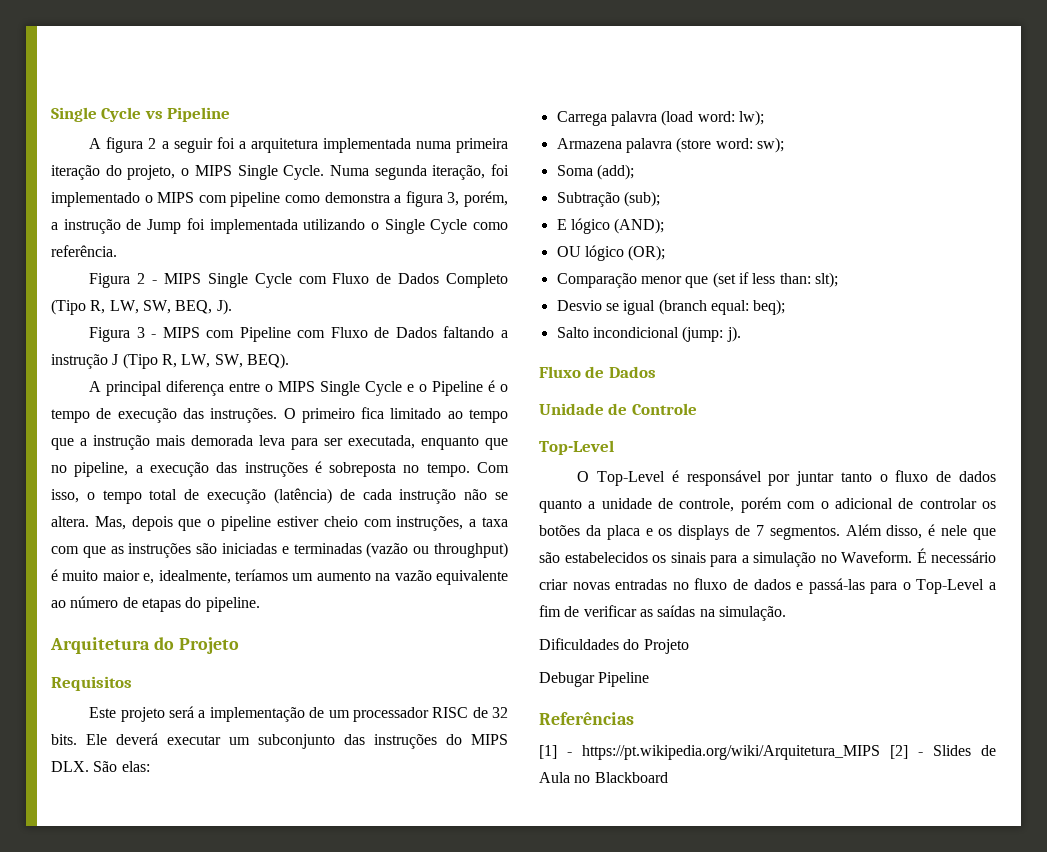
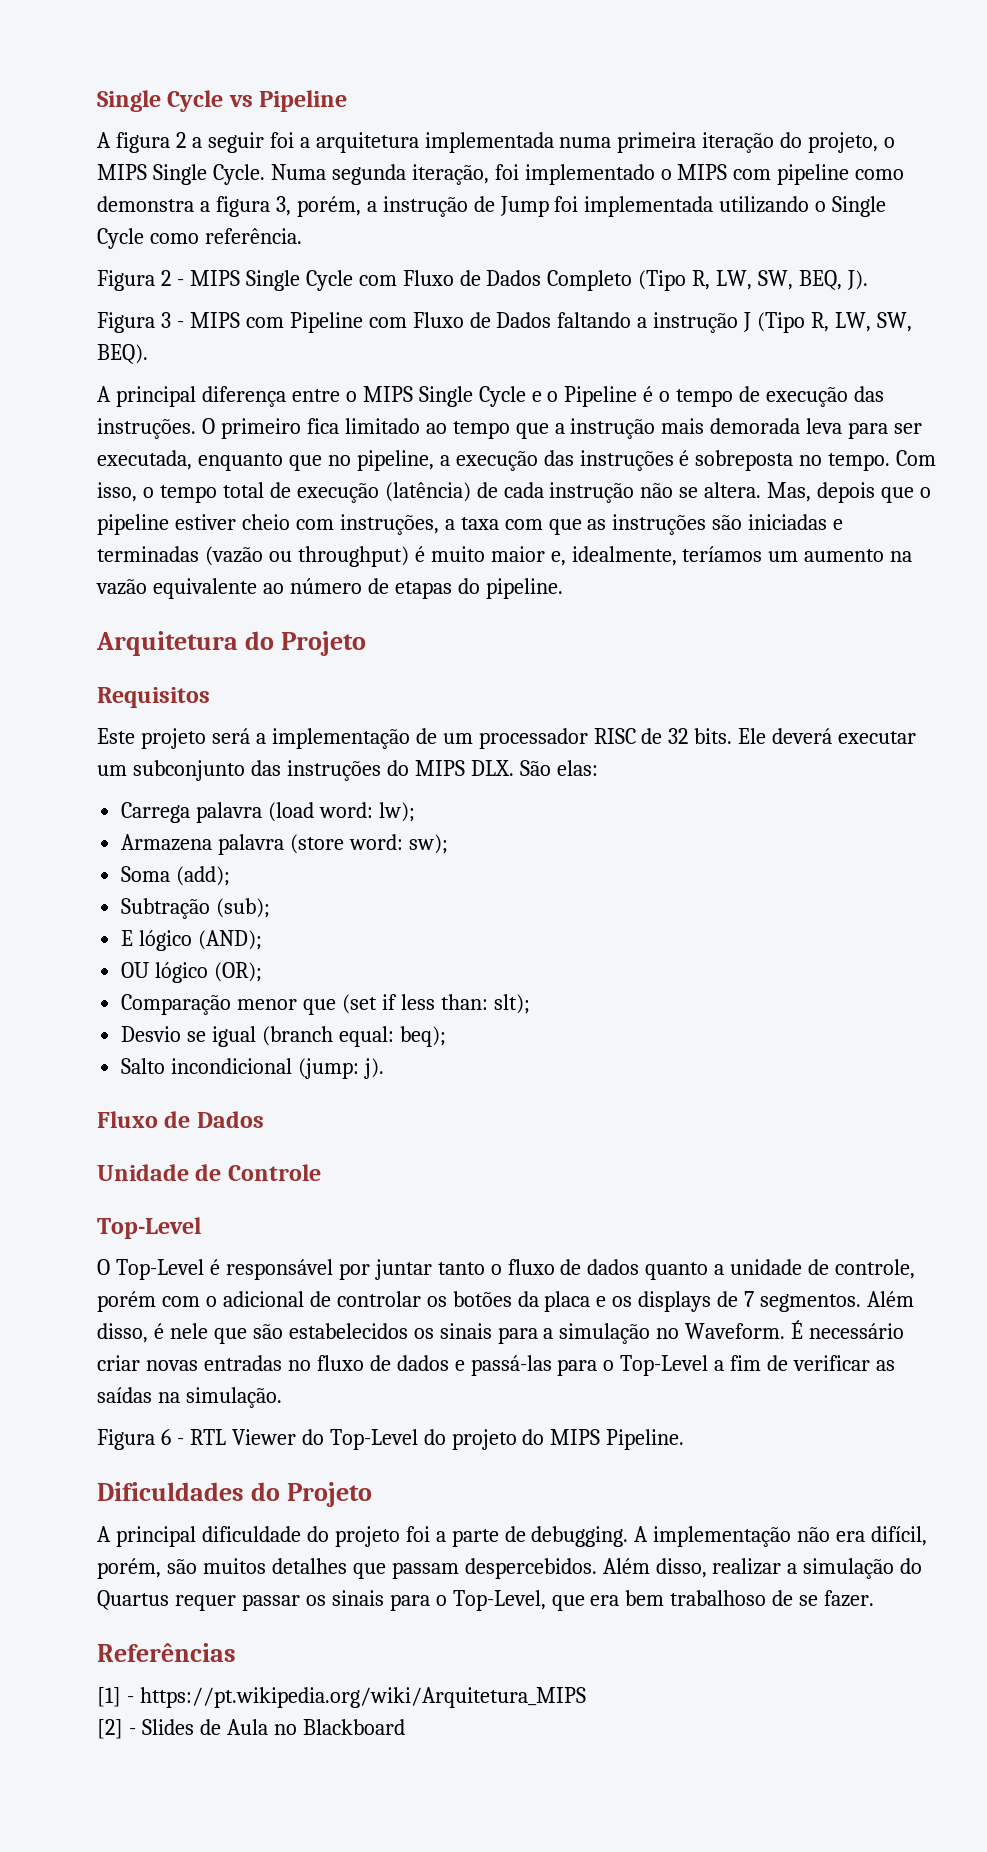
+ Figura 6 - RTL Viewer do Top-Level do projeto do MIPS Pipeline.
  Dificuldades do Projeto
- Debugar Pipeline
+ A principal dificuldade do projeto foi a parte de debugging. A implementação não era difícil, porém, são muitos detalhes que passam despercebidos. Além disso, realizar a simulação do Quartus requer passar os sinais para o Top-Level, que era bem trabalhoso de se fazer.
- [1] - https://pt.wikipedia.org/wiki/Arquitetura_MIPS [2] - Slides de Aula no Blackboard
+ [1] - https://pt.wikipedia.org/wiki/Arquitetura_MIPS
+ [2] - Slides de Aula no Blackboard

